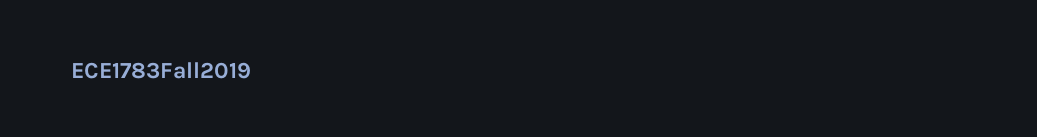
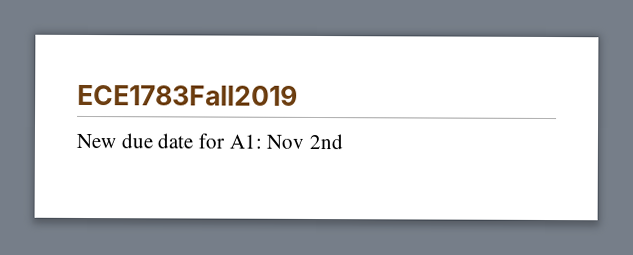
+ New due date for A1: Nov 2nd

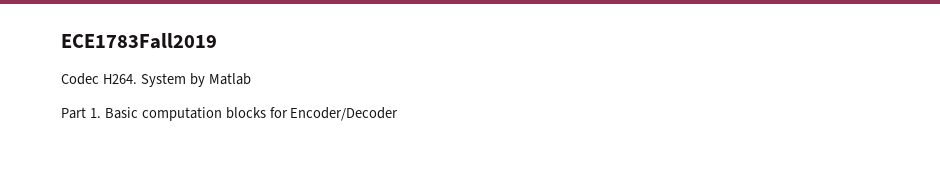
- New due date for A1: Nov 2nd
+ Codec H264. System by Matlab
+ Part 1. Basic computation blocks for Encoder/Decoder

